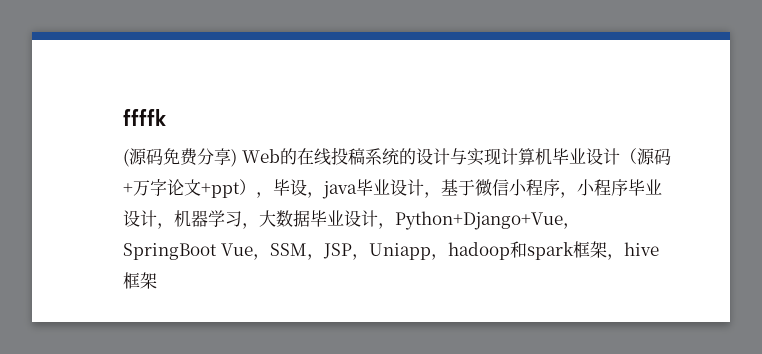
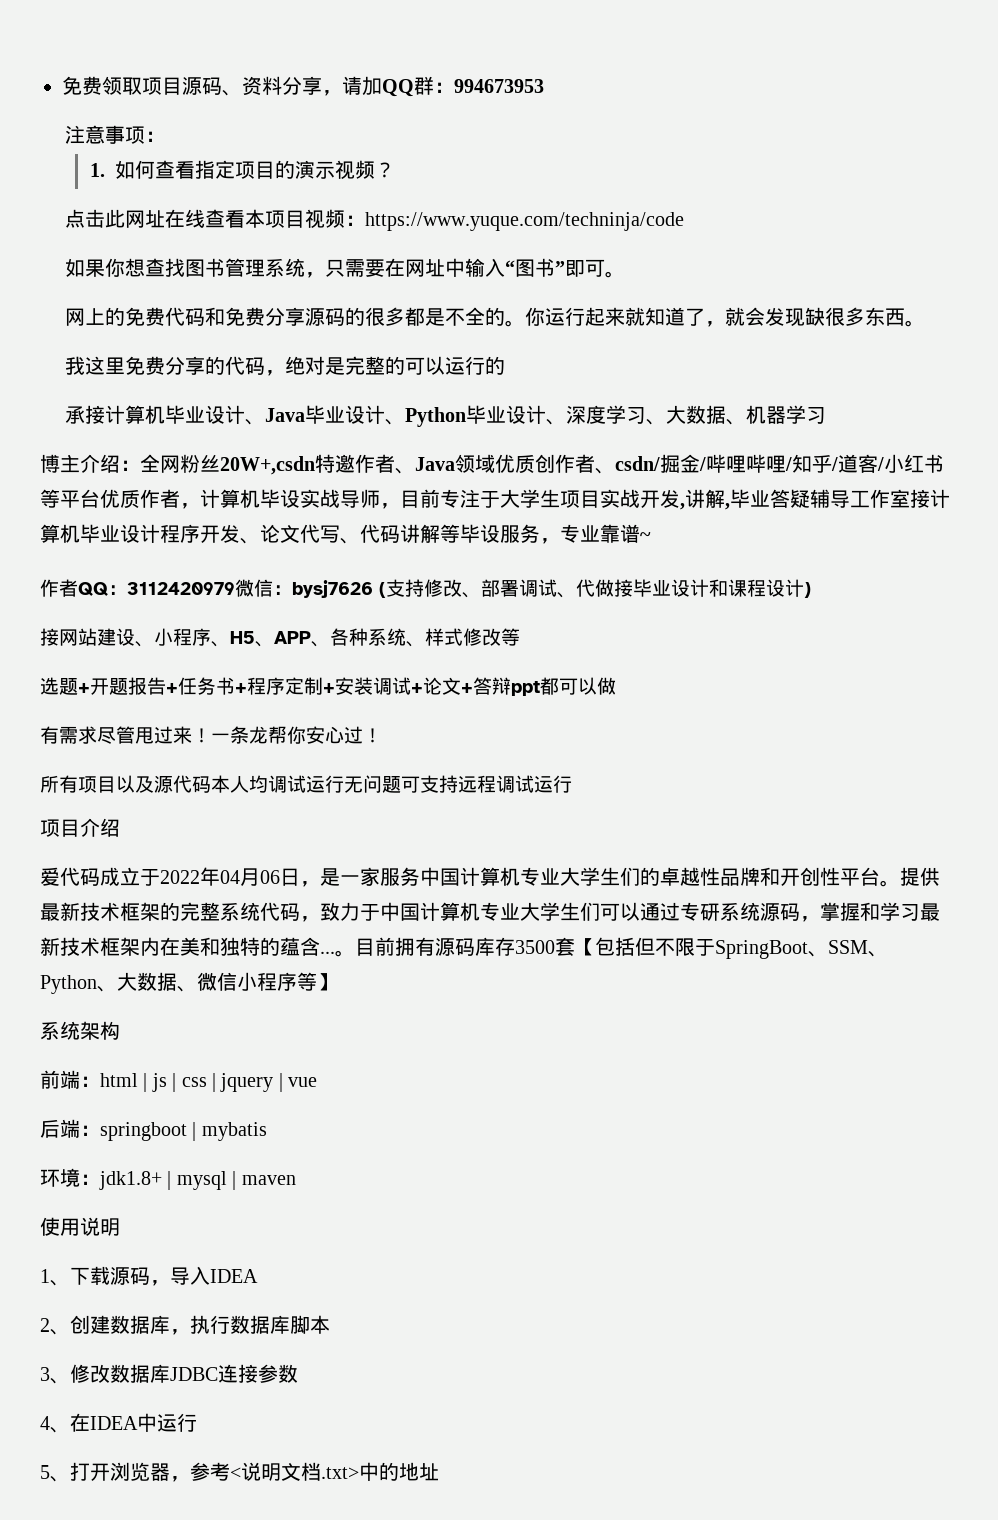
- ffffk
- (源码免费分享) Web的在线投稿系统的设计与实现计算机毕业设计（源码+万字论文+ppt），毕设，java毕业设计，基于微信小程序，小程序毕业设计，机器学习，大数据毕业设计，Python+Django+Vue，SpringBoot Vue，SSM，JSP，Uniapp，hadoop和spark框架，hive框架
+ 免费领取项目源码、资料分享，请加QQ群：994673953
+ 注意事项：
+ 1.如何查看指定项目的演示视频？
+ 点击此网址在线查看本项目视频：https://www.yuque.com/techninja/code
+ 如果你想查找图书管理系统，只需要在网址中输入“图书”即可。
+ 网上的免费代码和免费分享源码的很多都是不全的。你运行起来就知道了，就会发现缺很多东西。
+ 我这里免费分享的代码，绝对是完整的可以运行的
+ 承接计算机毕业设计、Java毕业设计、Python毕业设计、深度学习、大数据、机器学习
+ 博主介绍：全网粉丝20W+,csdn特邀作者、Java领域优质创作者、csdn/掘金/哔哩哔哩/知乎/道客/小红书等平台优质作者，计算机毕设实战导师，目前专注于大学生项目实战开发,讲解,毕业答疑辅导工作室接计算机毕业设计程序开发、论文代写、代码讲解等毕设服务，专业靠谱~
+ 作者QQ：3112420979微信：bysj7626 (支持修改、部署调试、代做接毕业设计和课程设计)
+ 接网站建设、小程序、H5、APP、各种系统、样式修改等
+ 选题+开题报告+任务书+程序定制+安装调试+论文+答辩ppt都可以做
+ 有需求尽管甩过来！一条龙帮你安心过！
+ 所有项目以及源代码本人均调试运行无问题可支持远程调试运行
+ 项目介绍
+ 爱代码成立于2022年04月06日，是一家服务中国计算机专业大学生们的卓越性品牌和开创性平台。提供最新技术框架的完整系统代码，致力于中国计算机专业大学生们可以通过专研系统源码，掌握和学习最新技术框架内在美和独特的蕴含...。目前拥有源码库存3500套【包括但不限于SpringBoot、SSM、Python、大数据、微信小程序等】
+ 系统架构
+ 前端：html | js | css | jquery | vue
+ 后端：springboot | mybatis
+ 环境：jdk1.8+ | mysql | maven
+ 使用说明
+ 1、下载源码，导入IDEA
+ 2、创建数据库，执行数据库脚本
+ 3、修改数据库JDBC连接参数
+ 4、在IDEA中运行
+ 5、打开浏览器，参考<说明文档.txt>中的地址

